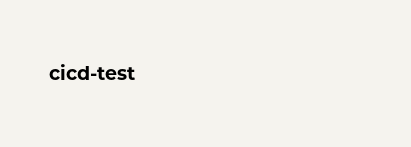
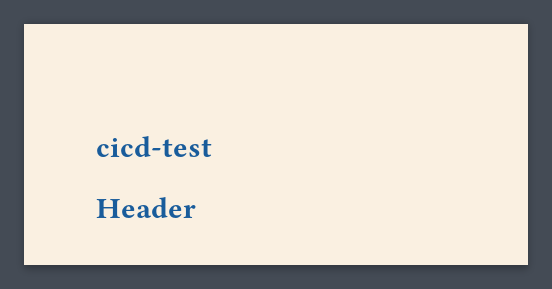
+ Header

